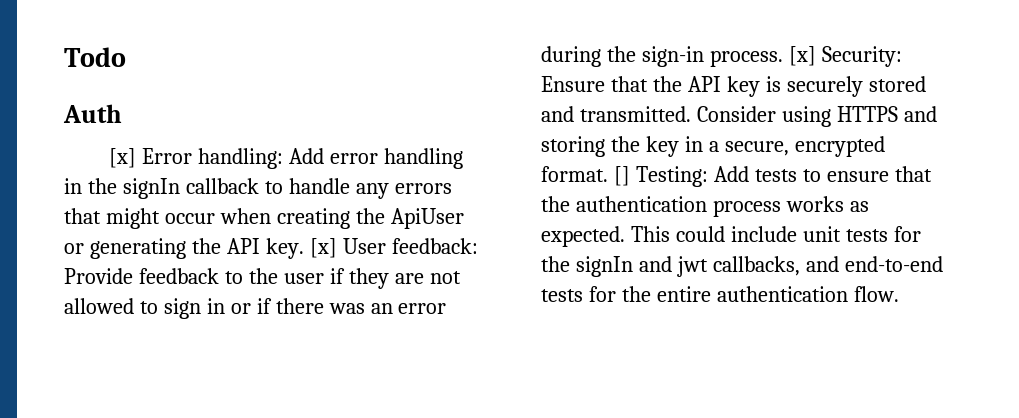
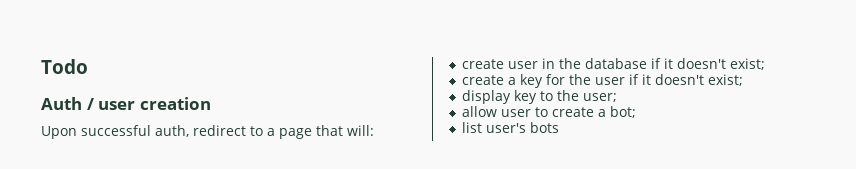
- Auth
- [x] Error handling: Add error handling in the signIn callback to handle any errors that might occur when creating the ApiUser or generating the API key. [x] User feedback: Provide feedback to the user if they are not allowed to sign in or if there was an error during the sign-in process. [x] Security: Ensure that the API key is securely stored and transmitted. Consider using HTTPS and storing the key in a secure, encrypted format. [] Testing: Add tests to ensure that the authentication process works as expected. This could include unit tests for the signIn and jwt callbacks, and end-to-end tests for the entire authentication flow.
+ Auth / user creation
+ Upon successful auth, redirect to a page that will:
+ create user in the database if it doesn't exist;
+ create a key for the user if it doesn't exist;
+ display key to the user;
+ allow user to create a bot;
+ list user's bots

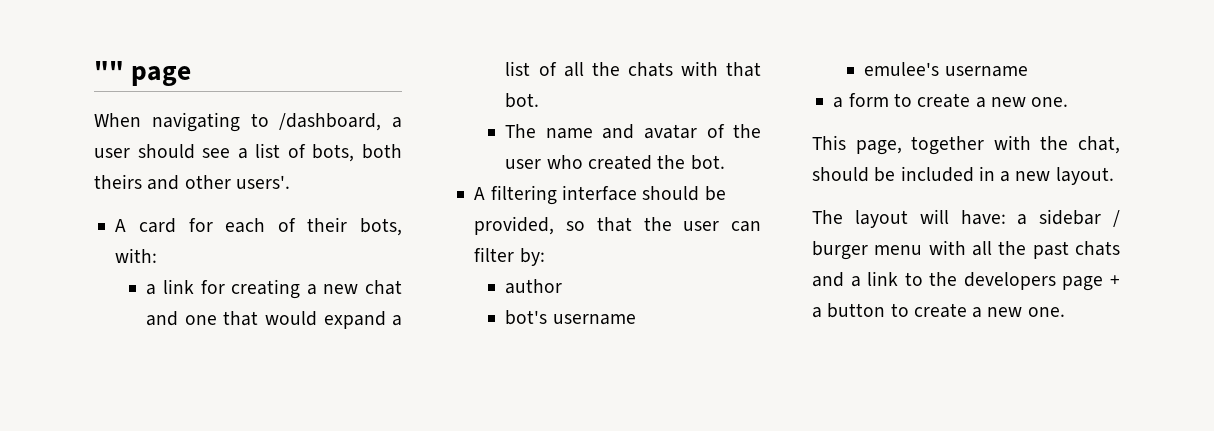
- Todo
- Auth / user creation
- Upon successful auth, redirect to a page that will:
- create user in the database if it doesn't exist;
- create a key for the user if it doesn't exist;
- display key to the user;
- allow user to create a bot;
- list user's bots
+ "" page
+ When navigating to /dashboard, a user should see a list of bots, both theirs and other users'.
+ A card for each of their bots, with:
+ a link for creating a new chat and one that would expand a list of all the chats with that bot.
+ The name and avatar of the user who created the bot.
+ A filtering interface should be provided, so that the user can filter by:
+ author
+ bot's username
+ emulee's username
+ a form to create a new one.
+ This page, together with the chat, should be included in a new layout.
+ The layout will have: a sidebar / burger menu with all the past chats and a link to the developers page + a button to create a new one.

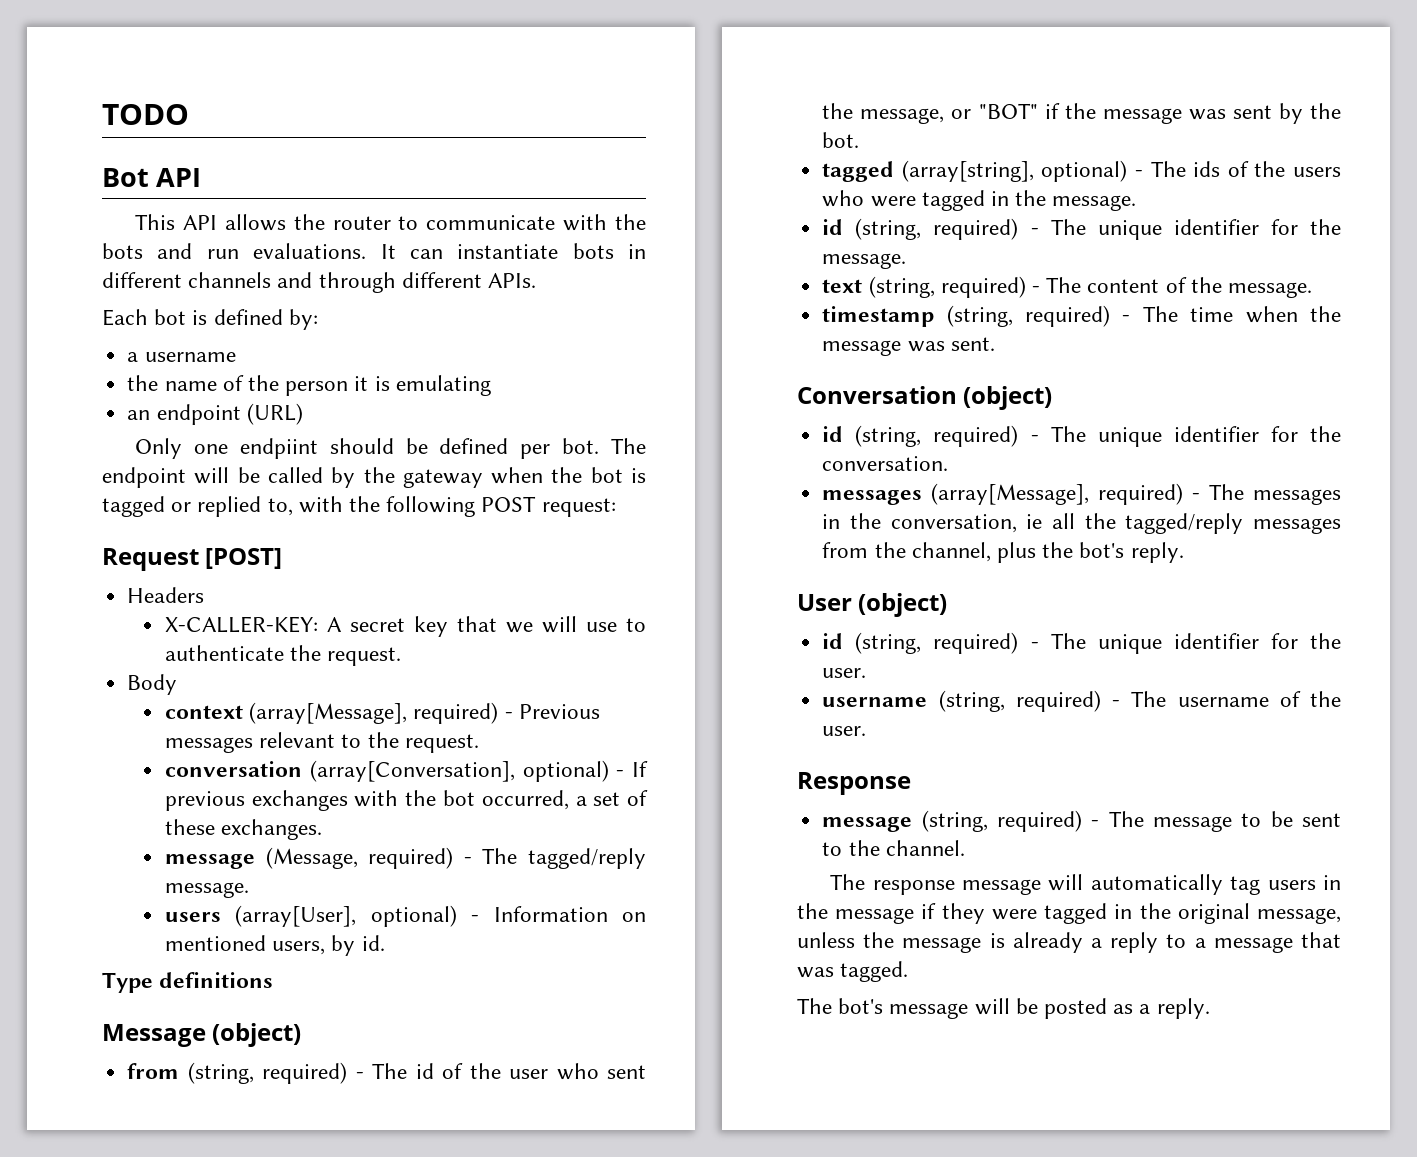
- "" page
- When navigating to /dashboard, a user should see a list of bots, both theirs and other users'.
- A card for each of their bots, with:
- a link for creating a new chat and one that would expand a list of all the chats with that bot.
- The name and avatar of the user who created the bot.
- A filtering interface should be provided, so that the user can filter by:
- author
- bot's username
- emulee's username
- a form to create a new one.
- This page, together with the chat, should be included in a new layout.
- The layout will have: a sidebar / burger menu with all the past chats and a link to the developers page + a button to create a new one.
+ TODO
+ Bot API
+ This API allows the router to communicate with the bots and run evaluations. It can instantiate bots in different channels and through different APIs.
+ Each bot is defined by:
+ a username
+ the name of the person it is emulating
+ an endpoint (URL)
+ Only one endpiint should be defined per bot. The endpoint will be called by the gateway when the bot is tagged or replied to, with the following POST request:
+ Request [POST]
+ Headers
+ X-CALLER-KEY: A secret key that we will use to authenticate the request.
+ Body
+ context (array[Message], required) - Previous messages relevant to the request.
+ conversation (array[Conversation], optional) - If previous exchanges with the bot occurred, a set of these exchanges.
+ message (Message, required) - The tagged/reply message.
+ users (array[User], optional) - Information on mentioned users, by id.
+ Type definitions
+ Message (object)
+ from (string, required) - The id of the user who sent the message, or "BOT" if the message was sent by the bot.
+ tagged (array[string], optional) - The ids of the users who were tagged in the message.
+ id (string, required) - The unique identifier for the message.
+ text (string, required) - The content of the message.
+ timestamp (string, required) - The time when the message was sent.
+ Conversation (object)
+ id (string, required) - The unique identifier for the conversation.
+ messages (array[Message], required) - The messages in the conversation, ie all the tagged/reply messages from the channel, plus the bot's reply.
+ User (object)
+ id (string, required) - The unique identifier for the user.
+ username (string, required) - The username of the user.
+ Response
+ message (string, required) - The message to be sent to the channel.
+ The response message will automatically tag users in the message if they were tagged in the original message, unless the message is already a reply to a message that was tagged.
+ The bot's message will be posted as a reply.

